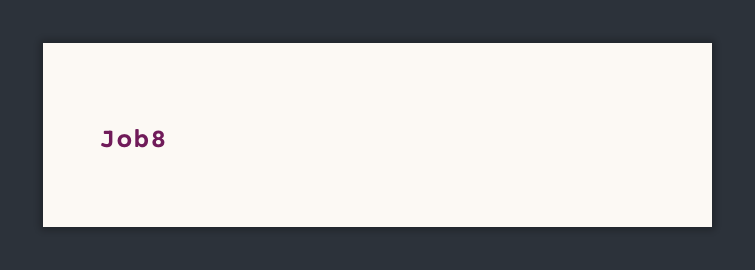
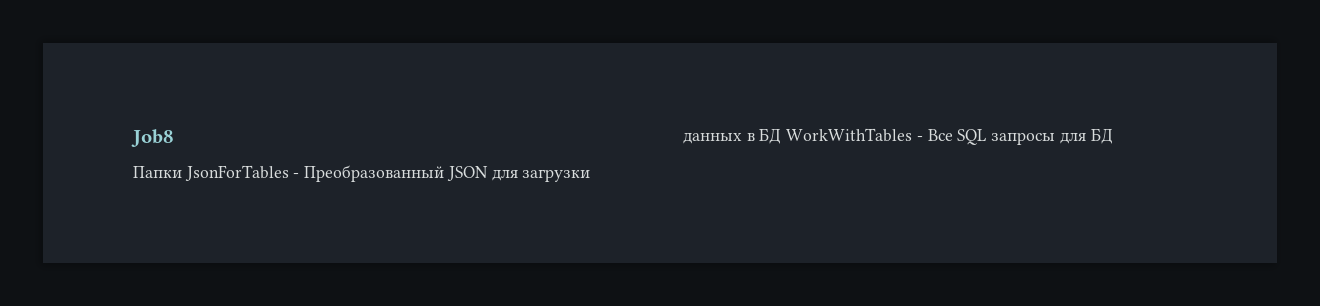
+ Папки JsonForTables - Преобразованный JSON для загрузки данных в БД WorkWithTables - Все SQL запросы для БД

